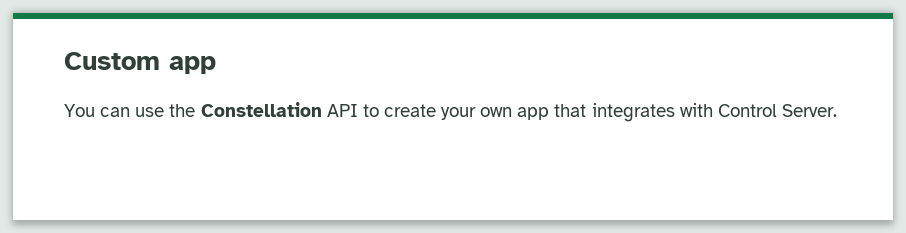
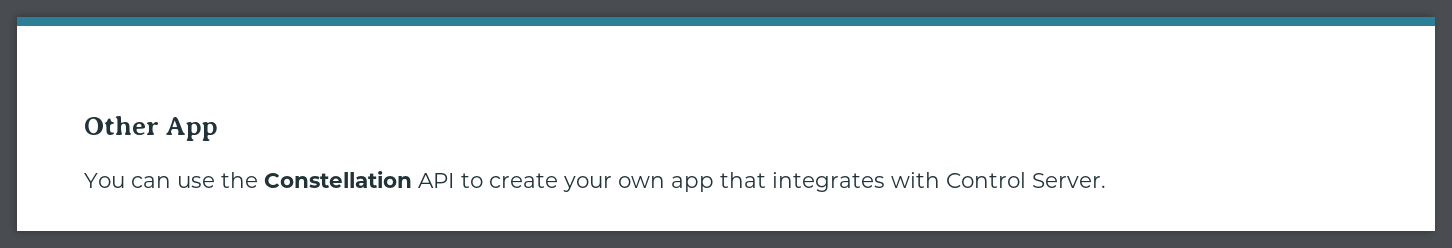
- Custom app
+ Other App

